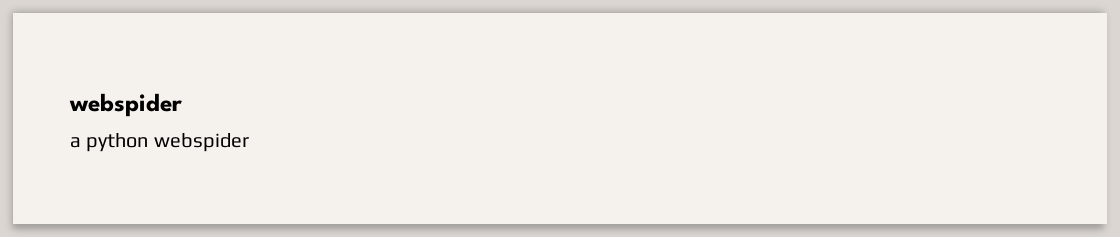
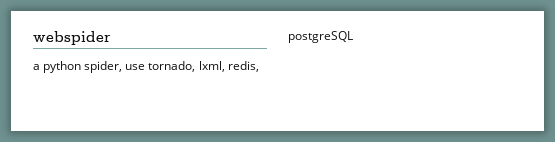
- a python webspider
+ a python spider, use tornado, lxml, redis, postgreSQL

